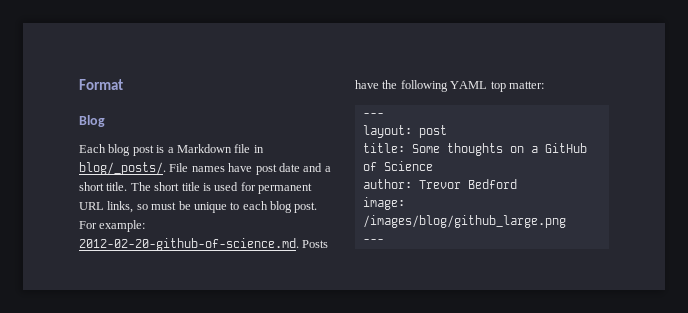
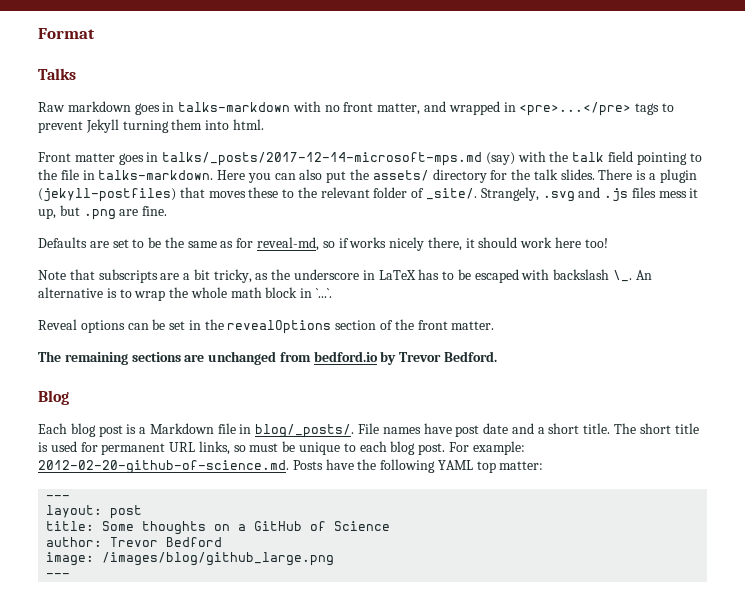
+ Talks
+ Raw markdown goes in talks-markdown with no front matter, and wrapped in <pre>...</pre> tags to prevent Jekyll turning them into html.
+ Front matter goes in talks/_posts/2017-12-14-microsoft-mps.md (say) with the talk field pointing to the file in talks-markdown. Here you can also put the assets/ directory for the talk slides. There is a plugin (jekyll-postfiles) that moves these to the relevant folder of _site/. Strangely, .svg and .js files mess it up, but .png are fine.
+ Defaults are set to be the same as for reveal-md, so if works nicely there, it should work here too!
+ Note that subscripts are a bit tricky, as the underscore in LaTeX has to be escaped with backslash \_. An alternative is to wrap the whole math block in `...`.
+ Reveal options can be set in the revealOptions section of the front matter.
+ The remaining sections are unchanged from bedford.io by Trevor Bedford.

